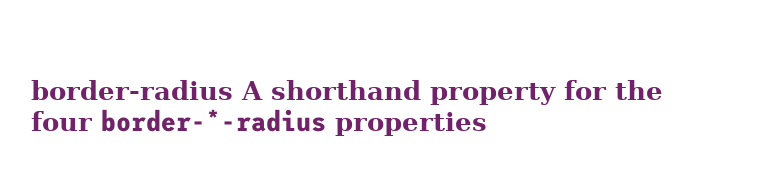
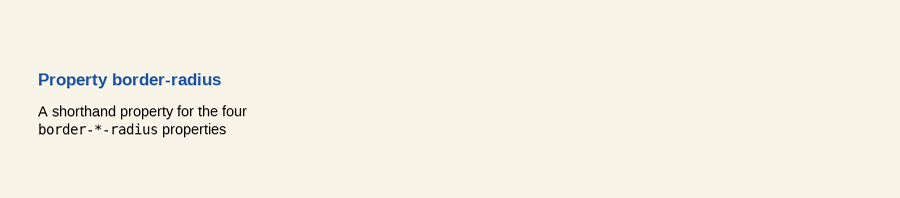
- border-radius A shorthand property for the four border-*-radius properties
+ Property border-radius
+ A shorthand property for the four
+ border-*-radius properties

